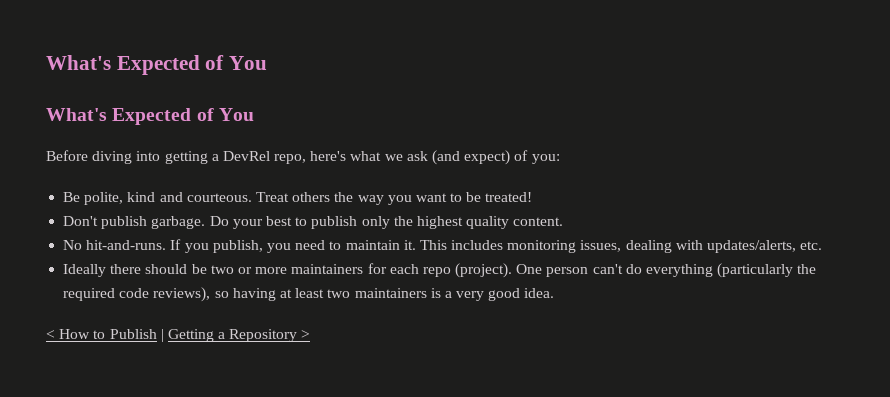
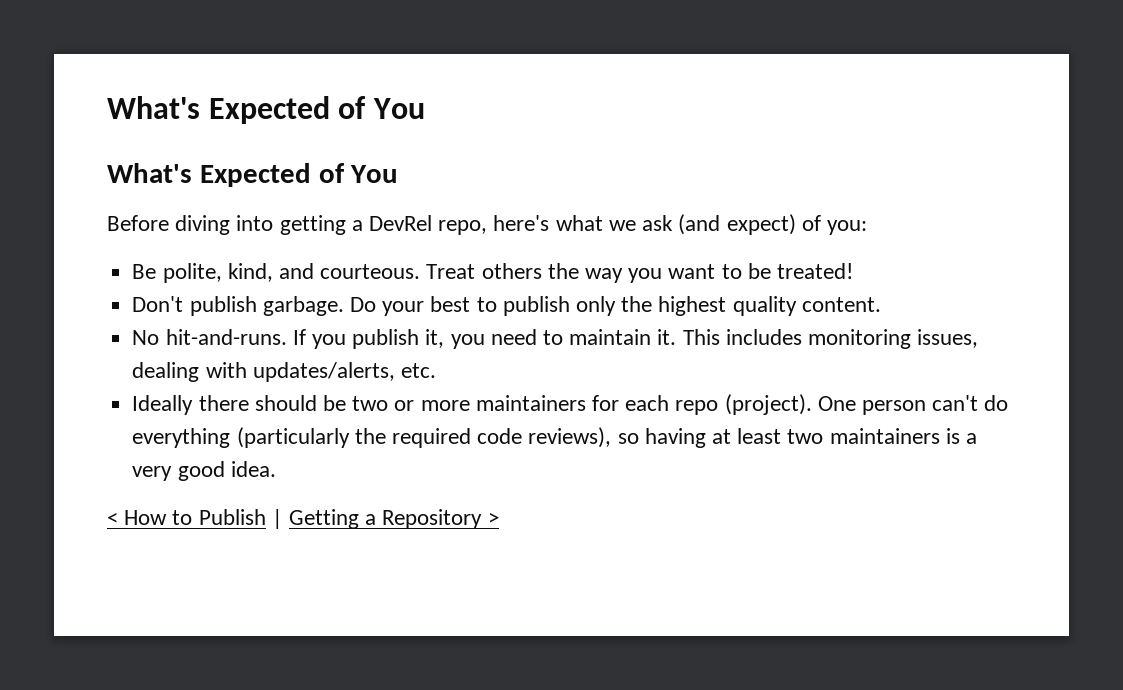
- Be polite, kind and courteous.
+ Be polite, kind, and courteous.
- If you publish, you need to maintain it.
+ If you publish it, you need to maintain it.

